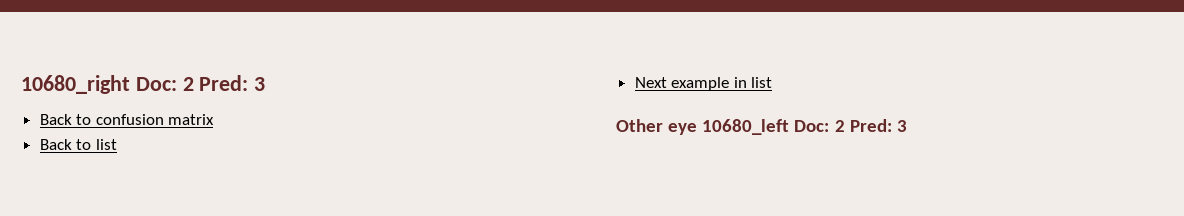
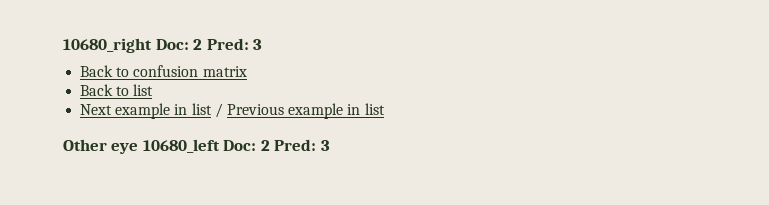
- Next example in list
+ Next example in list / Previous example in list

